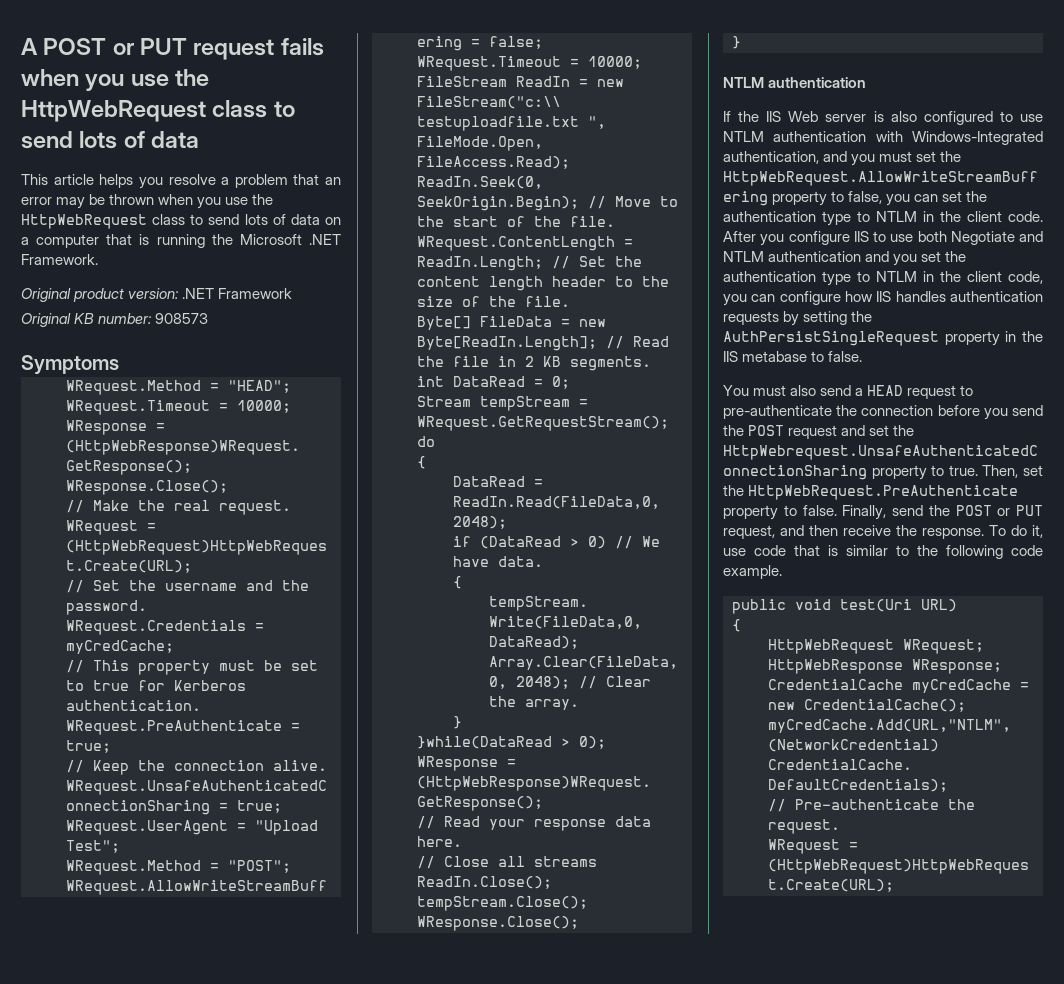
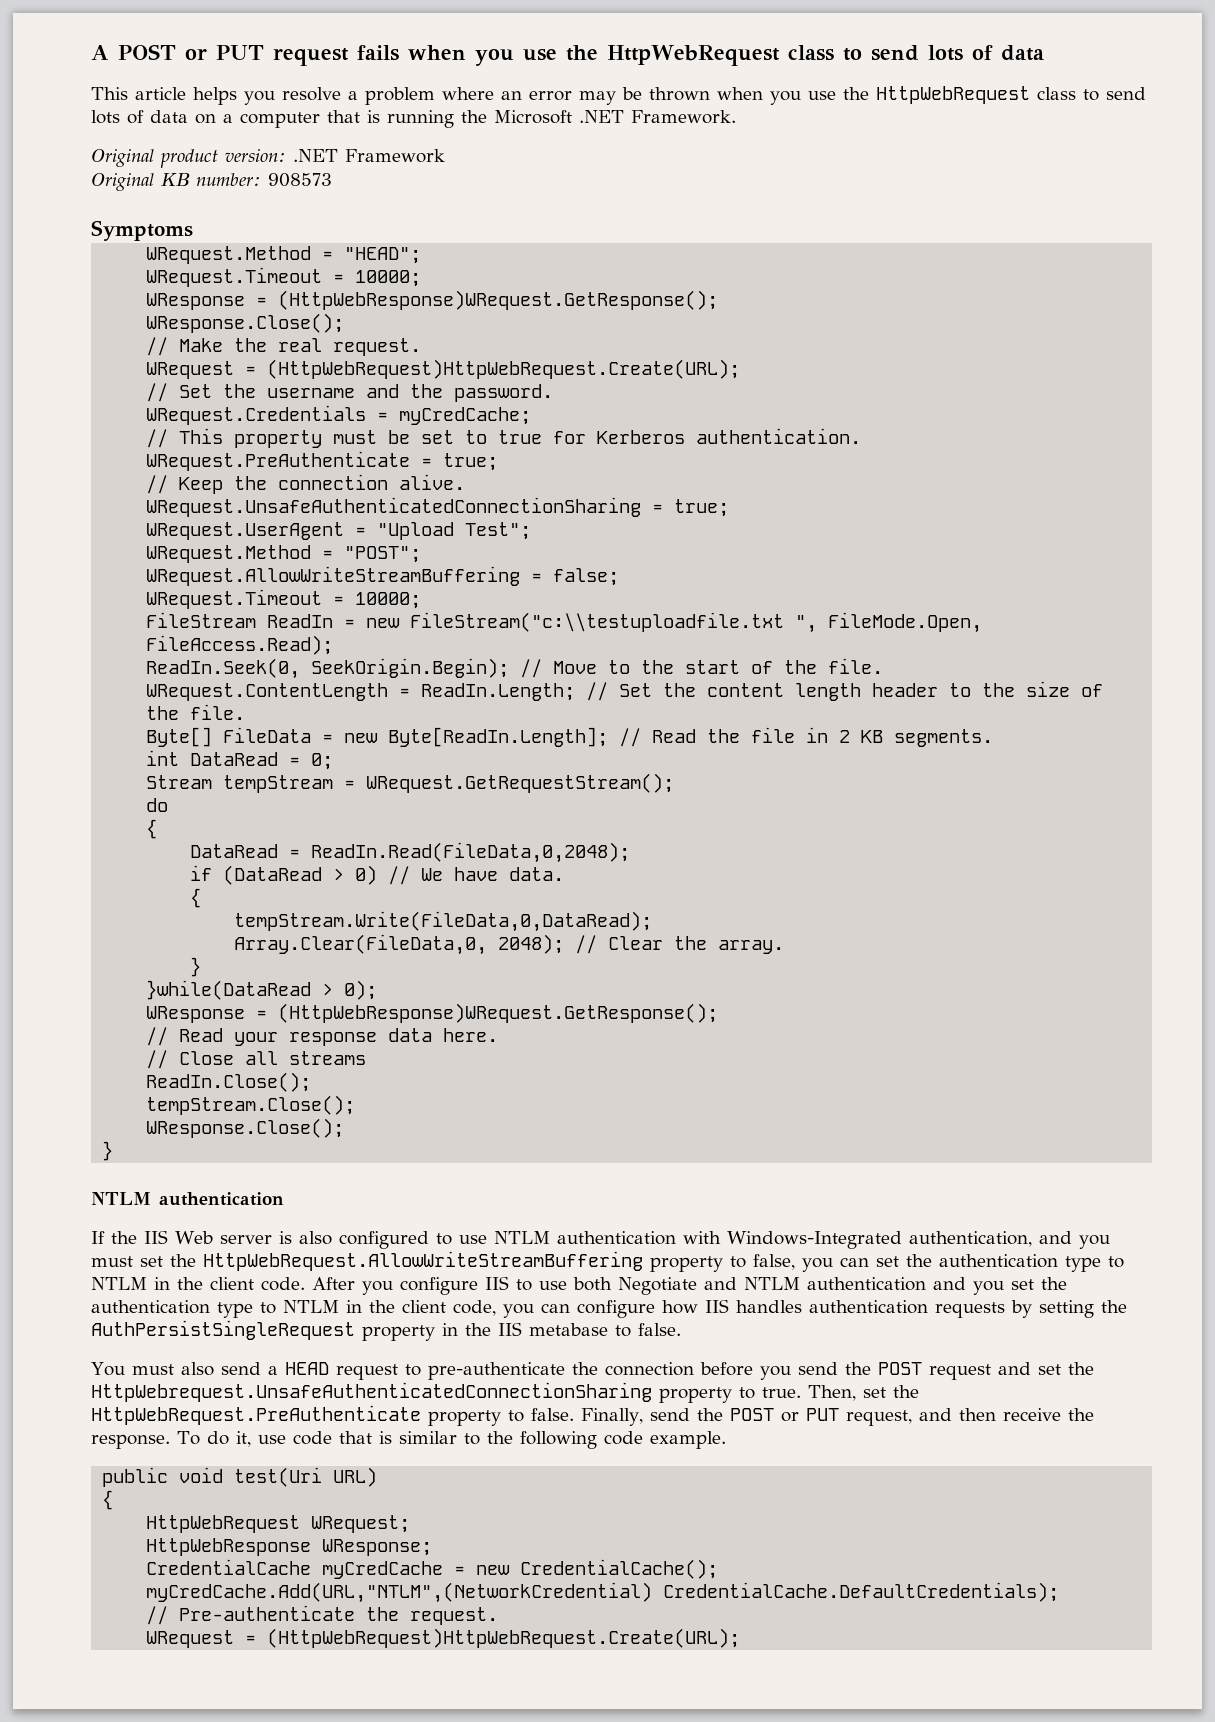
- This article helps you resolve a problem that an error may be thrown when you use the HttpWebRequest class to send lots of data on a computer that is running the Microsoft .NET Framework.
+ This article helps you resolve a problem where an error may be thrown when you use the HttpWebRequest class to send lots of data on a computer that is running the Microsoft .NET Framework.
- FileStream ReadIn = new FileStream("c:\\ testuploadfile.txt ", FileMode.Open, FileAccess.Read);
+ FileStream ReadIn = new FileStream("c:\\testuploadfile.txt ", FileMode.Open, FileAccess.Read);

